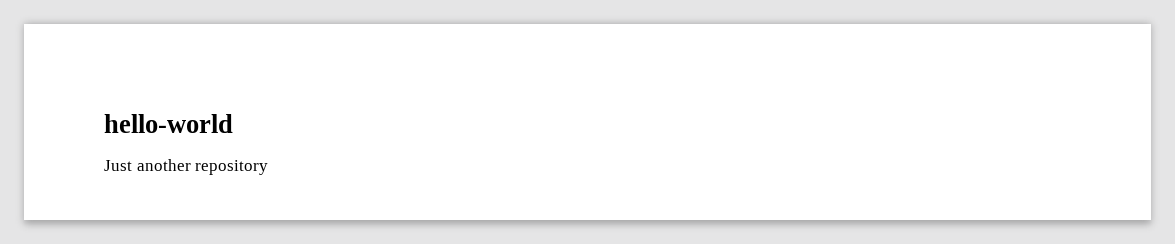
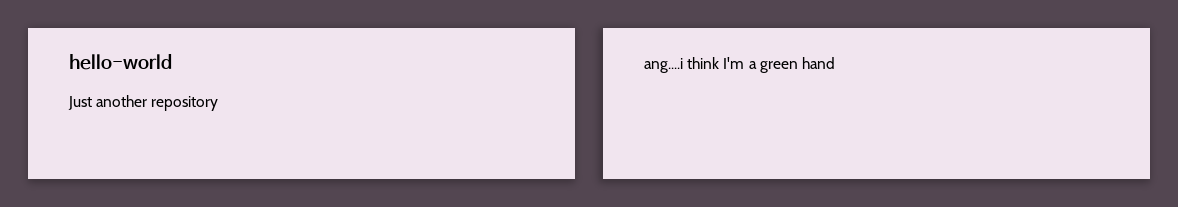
+ ang....i think I'm a green hand

